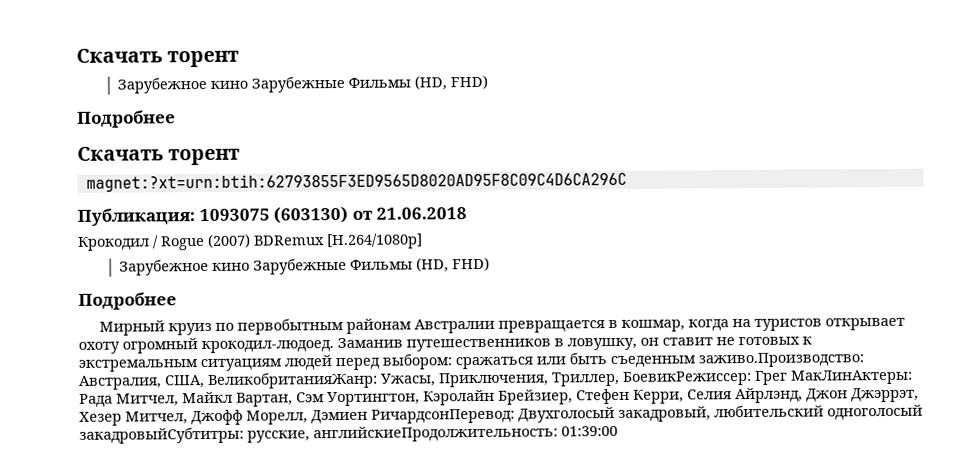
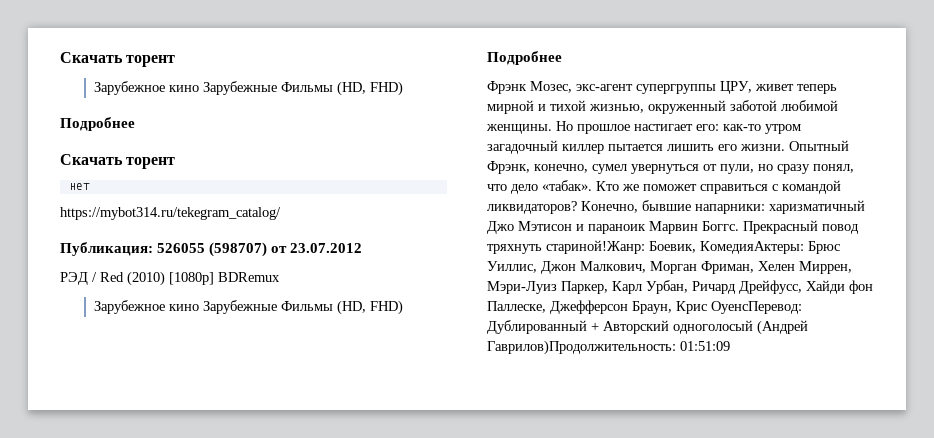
- magnet:?xt=urn:btih:62793855F3ED9565D8020AD95F8C09C4D6CA296C
+ нет
+ https://mybot314.ru/tekegram_catalog/
- Публикация: 1093075 (603130) от 21.06.2018
- Крокодил / Rogue (2007) BDRemux [H.264/1080p]
+ Публикация: 526055 (598707) от 23.07.2012
+ РЭД / Red (2010) [1080p] BDRemux
  Зарубежное кино Зарубежные Фильмы (HD, FHD)
  Подробнее
- Мирный круиз по первобытным районам Австралии превращается в кошмар, когда на туристов открывает охоту огромный крокодил-людоед. Заманив путешественников в ловушку, он ставит не готовых к экстремальным ситуациям людей перед выбором: сражаться или быть съеденным заживо.Производство: Австралия, США, ВеликобританияЖанр: Ужасы, Приключения, Триллер, БоевикРежиссер: Грег МакЛинАктеры: Рада Митчел, Майкл Вартан, Сэм Уортингтон, Кэролайн Брейзиер, Стефен Керри, Селия Айрлэнд, Джон Джэррэт, Хезер Митчел, Джофф Морелл, Дэмиен РичардсонПеревод: Двухголосый закадровый, любительский одноголосый закадровыйСубтитры: русские, английскиеПродолжительность: 01:39:00
+ Фрэнк Мозес, экс-агент супергруппы ЦРУ, живет теперь мирной и тихой жизнью, окруженный заботой любимой женщины. Но прошлое настигает его: как-то утром загадочный киллер пытается лишить его жизни. Опытный Фрэнк, конечно, сумел увернуться от пули, но сразу понял, что дело «табак». Кто же поможет справиться с командой ликвидаторов? Конечно, бывшие напарники: харизматичный Джо Мэтисон и параноик Марвин Боггс. Прекрасный повод тряхнуть стариной!Жанр: Боевик, КомедияАктеры: Брюс Уиллис, Джон Малкович, Морган Фриман, Хелен Миррен, Мэри-Луиз Паркер, Карл Урбан, Ричард Дрейфусс, Хайди фон Паллеске, Джефферсон Браун, Крис ОуенсПеревод: Дублированный + Авторский одноголосый (Андрей Гаврилов)Продолжительность: 01:51:09

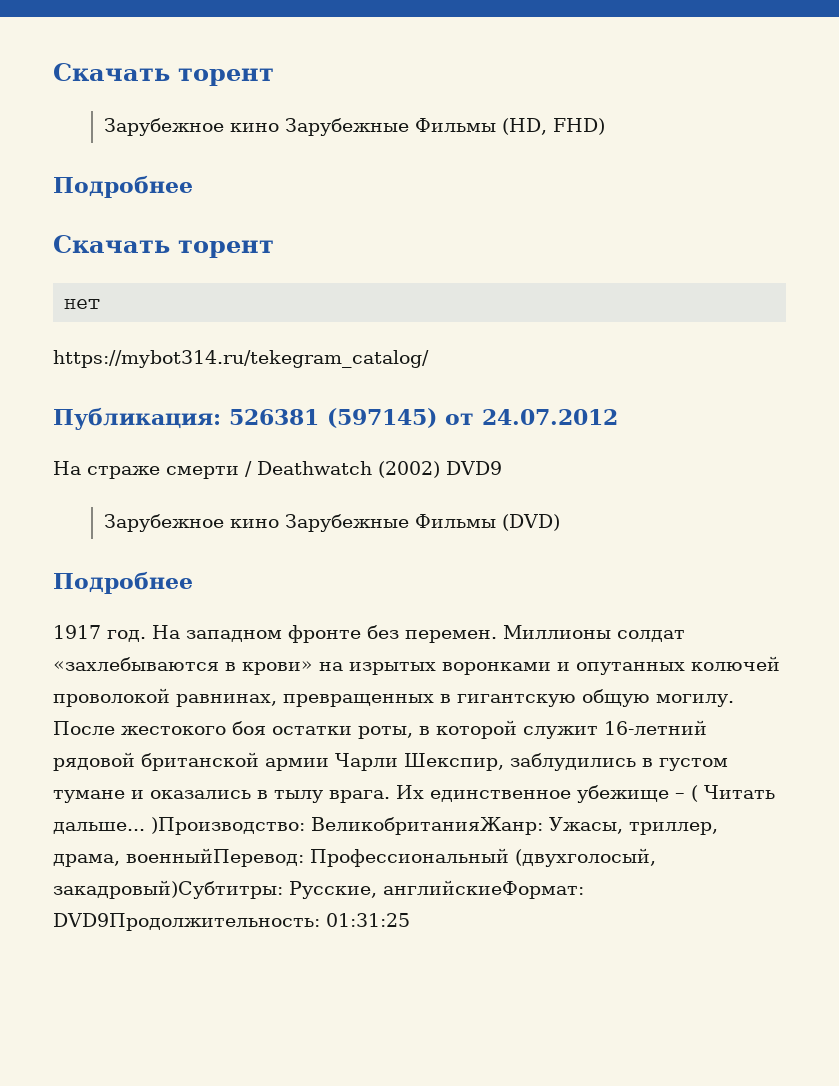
- Публикация: 526055 (598707) от 23.07.2012
- РЭД / Red (2010) [1080p] BDRemux
- Зарубежное кино Зарубежные Фильмы (HD, FHD)
+ Публикация: 526381 (597145) от 24.07.2012
+ На страже смерти / Deathwatch (2002) DVD9
+ Зарубежное кино Зарубежные Фильмы (DVD)
  Подробнее
- Фрэнк Мозес, экс-агент супергруппы ЦРУ, живет теперь мирной и тихой жизнью, окруженный заботой любимой женщины. Но прошлое настигает его: как-то утром загадочный киллер пытается лишить его жизни. Опытный Фрэнк, конечно, сумел увернуться от пули, но сразу понял, что дело «табак». Кто же поможет справиться с командой ликвидаторов? Конечно, бывшие напарники: харизматичный Джо Мэтисон и параноик Марвин Боггс. Прекрасный повод тряхнуть стариной!Жанр: Боевик, КомедияАктеры: Брюс Уиллис, Джон Малкович, Морган Фриман, Хелен Миррен, Мэри-Луиз Паркер, Карл Урбан, Ричард Дрейфусс, Хайди фон Паллеске, Джефферсон Браун, Крис ОуенсПеревод: Дублированный + Авторский одноголосый (Андрей Гаврилов)Продолжительность: 01:51:09
+ 1917 год. На западном фронте без перемен. Миллионы солдат «захлебываются в крови» на изрытых воронками и опутанных колючей проволокой равнинах, превращенных в гигантскую общую могилу. После жестокого боя остатки роты, в которой служит 16-летний рядовой британской армии Чарли Шекспир, заблудились в густом тумане и оказались в тылу врага. Их единственное убежище – ( Читать дальше... )Производство: ВеликобританияЖанр: Ужасы, триллер, драма, военныйПеревод: Профессиональный (двухголосый, закадровый)Субтитры: Русские, английскиеФормат: DVD9Продолжительность: 01:31:25

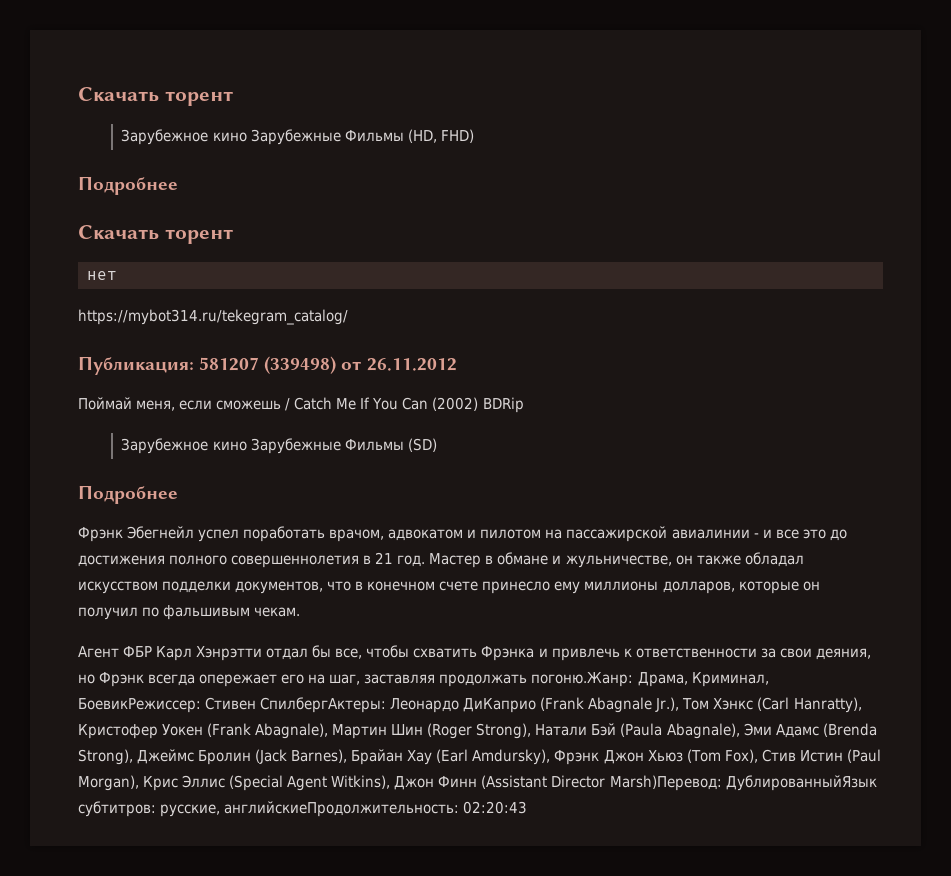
- Публикация: 526381 (597145) от 24.07.2012
- На страже смерти / Deathwatch (2002) DVD9
- Зарубежное кино Зарубежные Фильмы (DVD)
+ Публикация: 581207 (339498) от 26.11.2012
+ Поймай меня, если сможешь / Catch Me If You Can (2002) BDRip
+ Зарубежное кино Зарубежные Фильмы (SD)
  Подробнее
- 1917 год. На западном фронте без перемен. Миллионы солдат «захлебываются в крови» на изрытых воронками и опутанных колючей проволокой равнинах, превращенных в гигантскую общую могилу. После жестокого боя остатки роты, в которой служит 16-летний рядовой британской армии Чарли Шекспир, заблудились в густом тумане и оказались в тылу врага. Их единственное убежище – ( Читать дальше... )Производство: ВеликобританияЖанр: Ужасы, триллер, драма, военныйПеревод: Профессиональный (двухголосый, закадровый)Субтитры: Русские, английскиеФормат: DVD9Продолжительность: 01:31:25
+ Фрэнк Эбегнейл успел поработать врачом, адвокатом и пилотом на пассажирской авиалинии - и все это до достижения полного совершеннолетия в 21 год. Мастер в обмане и жульничестве, он также обладал искусством подделки документов, что в конечном счете принесло ему миллионы долларов, которые он получил по фальшивым чекам.
+ Агент ФБР Карл Хэнрэтти отдал бы все, чтобы схватить Фрэнка и привлечь к ответственности за свои деяния, но Фрэнк всегда опережает его на шаг, заставляя продолжать погоню.Жанр: Драма, Криминал, БоевикРежиссер: Стивен СпилбергАктеры: Леонардо ДиКаприо (Frank Abagnale Jr.), Том Хэнкс (Carl Hanratty), Кристофер Уокен (Frank Abagnale), Мартин Шин (Roger Strong), Натали Бэй (Paula Abagnale), Эми Адамс (Brenda Strong), Джеймс Бролин (Jack Barnes), Брайан Хау (Earl Amdursky), Фрэнк Джон Хьюз (Tom Fox), Стив Истин (Paul Morgan), Крис Эллис (Special Agent Witkins), Джон Финн (Assistant Director Marsh)Перевод: ДублированныйЯзык субтитров: русские, английскиеПродолжительность: 02:20:43

